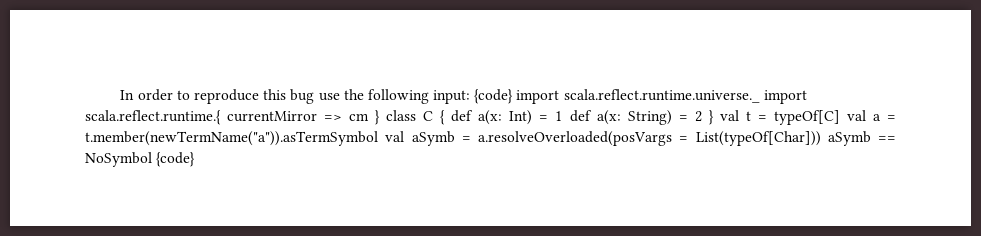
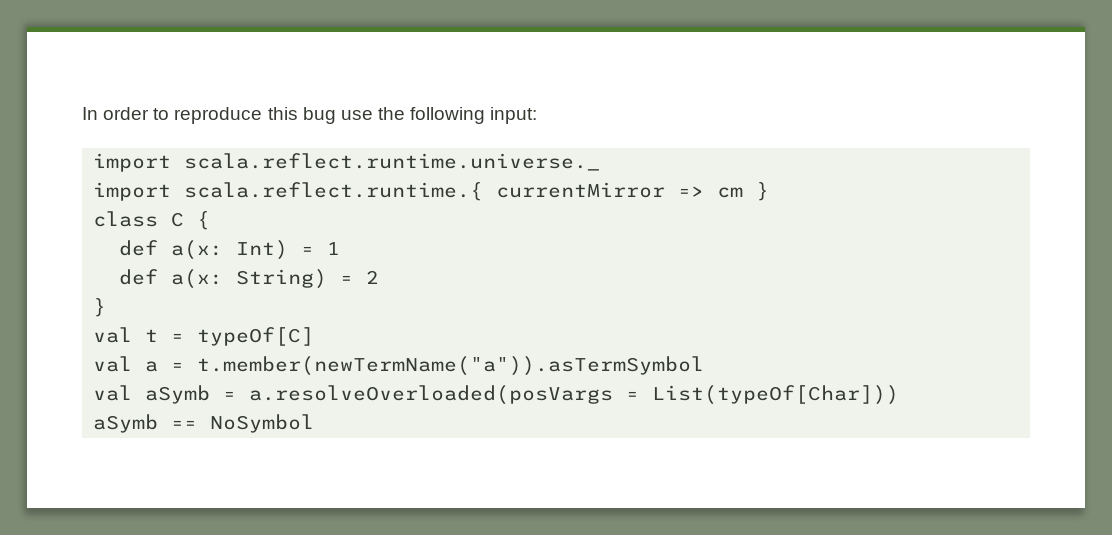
- In order to reproduce this bug use the following input: {code} import scala.reflect.runtime.universe._ import scala.reflect.runtime.{ currentMirror => cm } class C { def a(x: Int) = 1 def a(x: String) = 2 } val t = typeOf[C] val a = t.member(newTermName("a")).asTermSymbol val aSymb = a.resolveOverloaded(posVargs = List(typeOf[Char])) aSymb == NoSymbol {code}
+ In order to reproduce this bug use the following input:
+ import scala.reflect.runtime.universe._
+ import scala.reflect.runtime.{ currentMirror => cm }
+ class C {
+ def a(x: Int) = 1
+ def a(x: String) = 2
+ }
+ val t = typeOf[C]
+ val a = t.member(newTermName("a")).asTermSymbol
+ val aSymb = a.resolveOverloaded(posVargs = List(typeOf[Char]))
+ aSymb == NoSymbol

